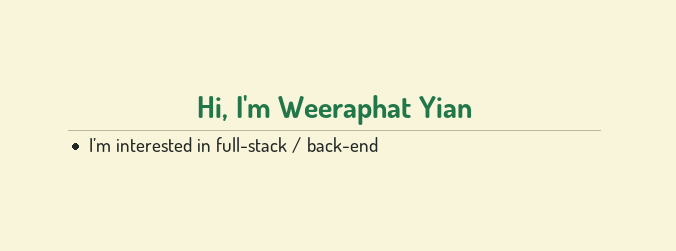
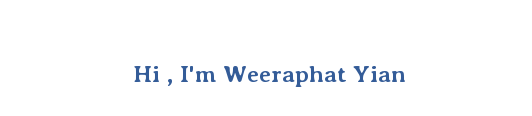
- Hi, I'm Weeraphat Yian
+ Hi , I'm Weeraphat Yian
- I’m interested in full-stack / back-end

